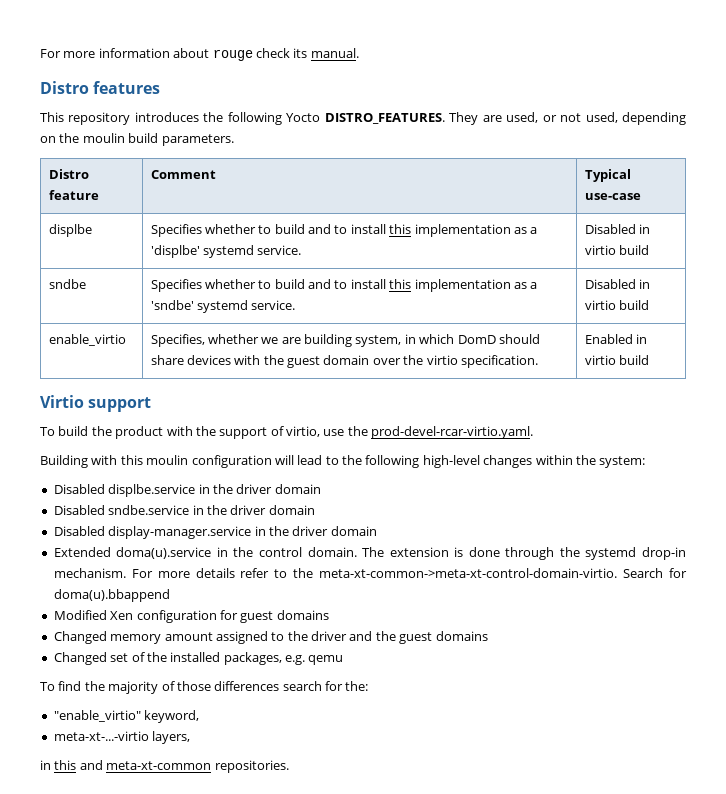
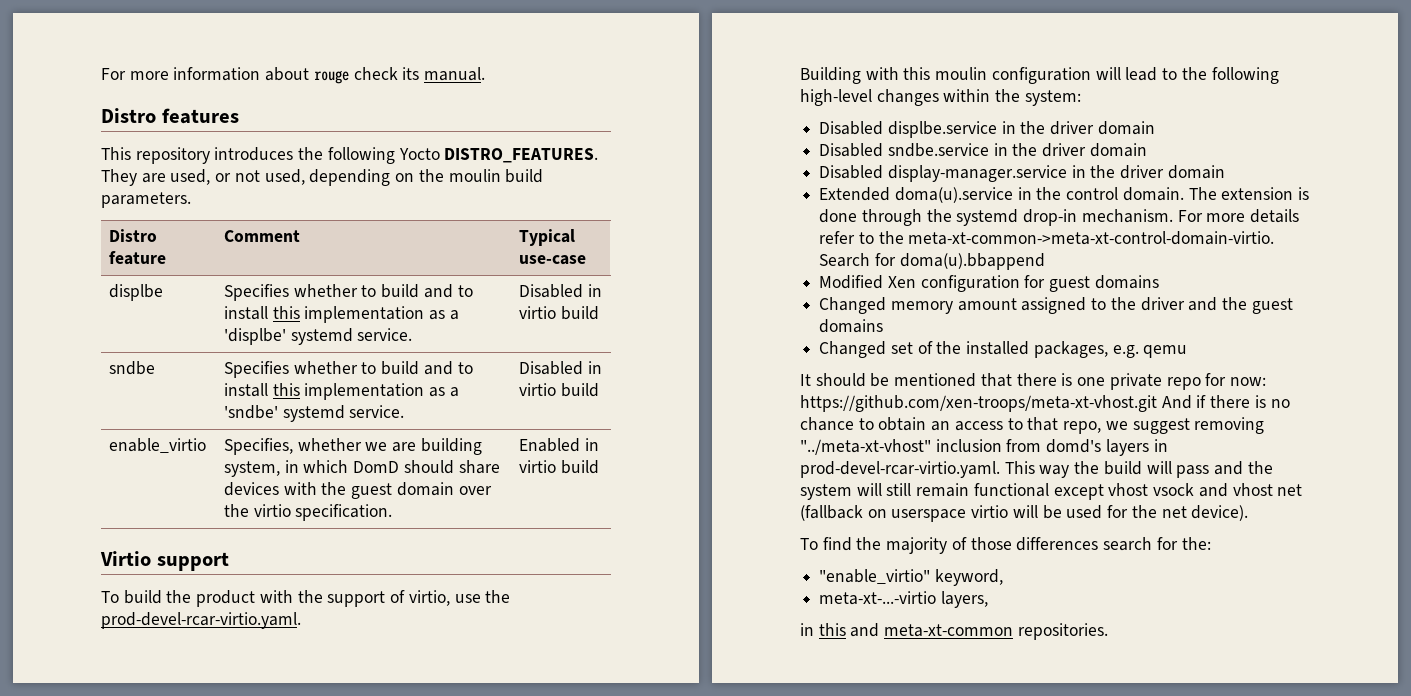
+ It should be mentioned that there is one private repo for now: https://github.com/xen-troops/meta-xt-vhost.git And if there is no chance to obtain an access to that repo, we suggest removing "../meta-xt-vhost" inclusion from domd's layers in prod-devel-rcar-virtio.yaml. This way the build will pass and the system will still remain functional except vhost vsock and vhost net (fallback on userspace virtio will be used for the net device).

